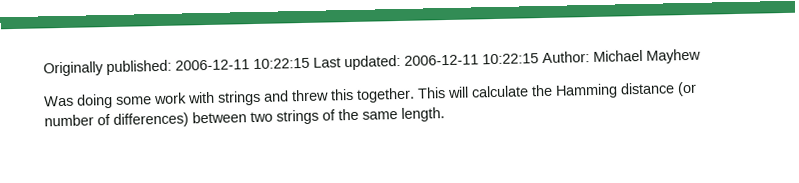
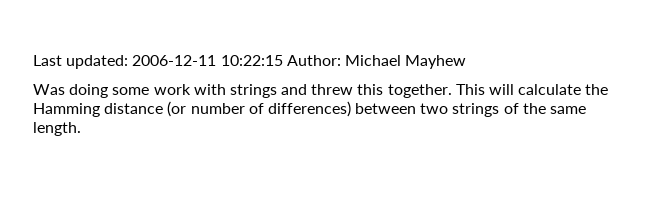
- Originally published: 2006-12-11 10:22:15 Last updated: 2006-12-11 10:22:15 Author: Michael Mayhew
+ Last updated: 2006-12-11 10:22:15 Author: Michael Mayhew

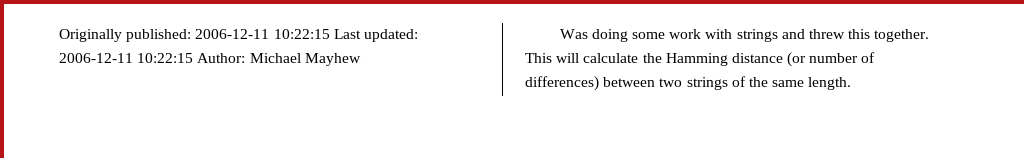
- Last updated: 2006-12-11 10:22:15 Author: Michael Mayhew
+ Originally published: 2006-12-11 10:22:15 Last updated: 2006-12-11 10:22:15 Author: Michael Mayhew

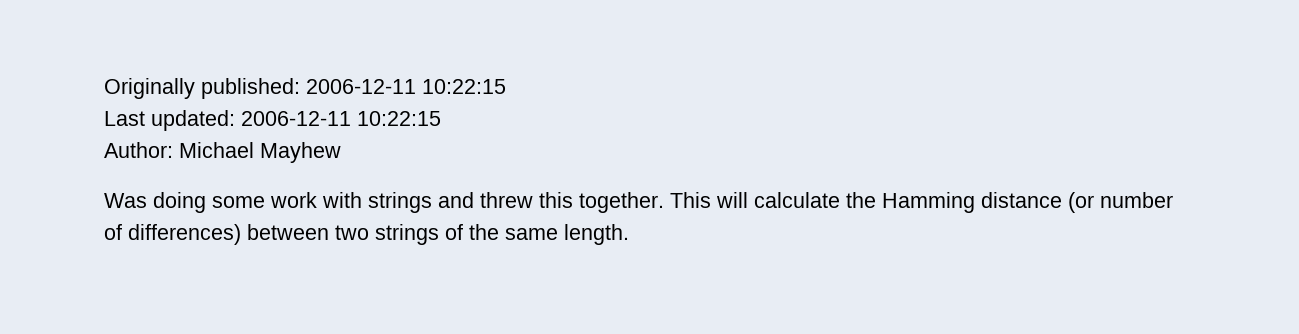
- Originally published: 2006-12-11 10:22:15 Last updated: 2006-12-11 10:22:15 Author: Michael Mayhew
+ Originally published: 2006-12-11 10:22:15
+ Last updated: 2006-12-11 10:22:15
+ Author: Michael Mayhew

